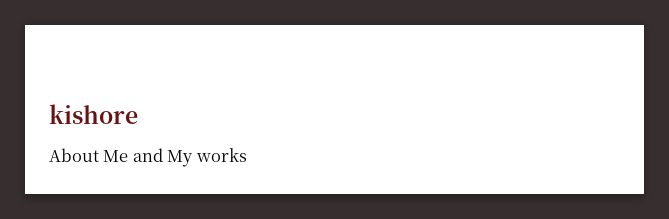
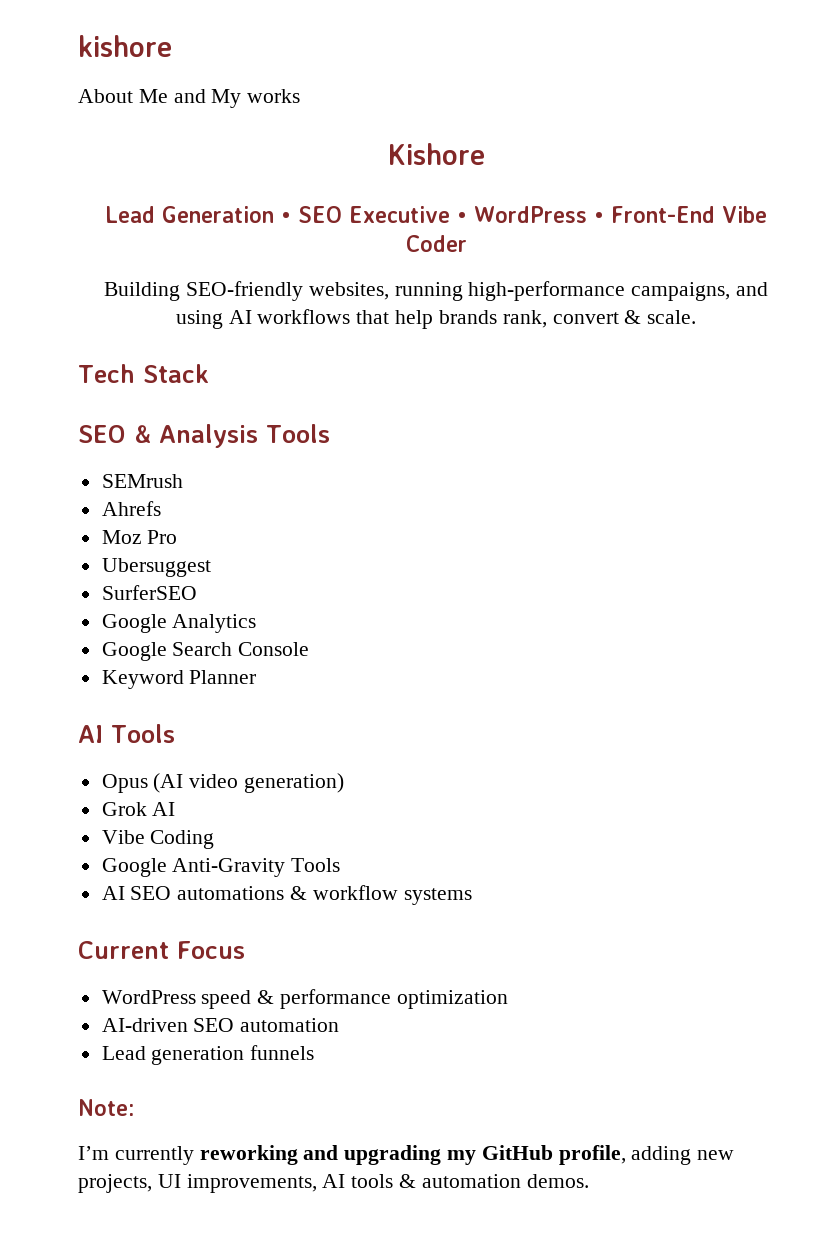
+ Kishore
+ Lead Generation • SEO Executive • WordPress • Front-End Vibe Coder
+ Building SEO-friendly websites, running high-performance campaigns, and using AI workflows that help brands rank, convert & scale.
+ Tech Stack
+ SEO & Analysis Tools
+ SEMrush
+ Ahrefs
+ Moz Pro
+ Ubersuggest
+ SurferSEO
+ Google Analytics
+ Google Search Console
+ Keyword Planner
+ AI Tools
+ Opus (AI video generation)
+ Grok AI
+ Vibe Coding
+ Google Anti-Gravity Tools
+ AI SEO automations & workflow systems
+ Current Focus
+ WordPress speed & performance optimization
+ AI-driven SEO automation
+ Lead generation funnels
+ Note:
+ I’m currently reworking and upgrading my GitHub profile, adding new projects, UI improvements, AI tools & automation demos.

